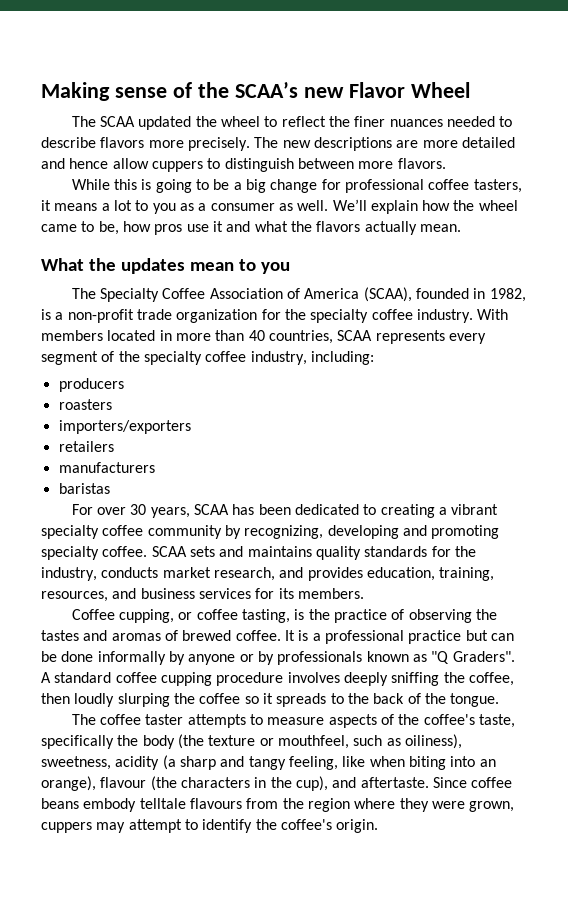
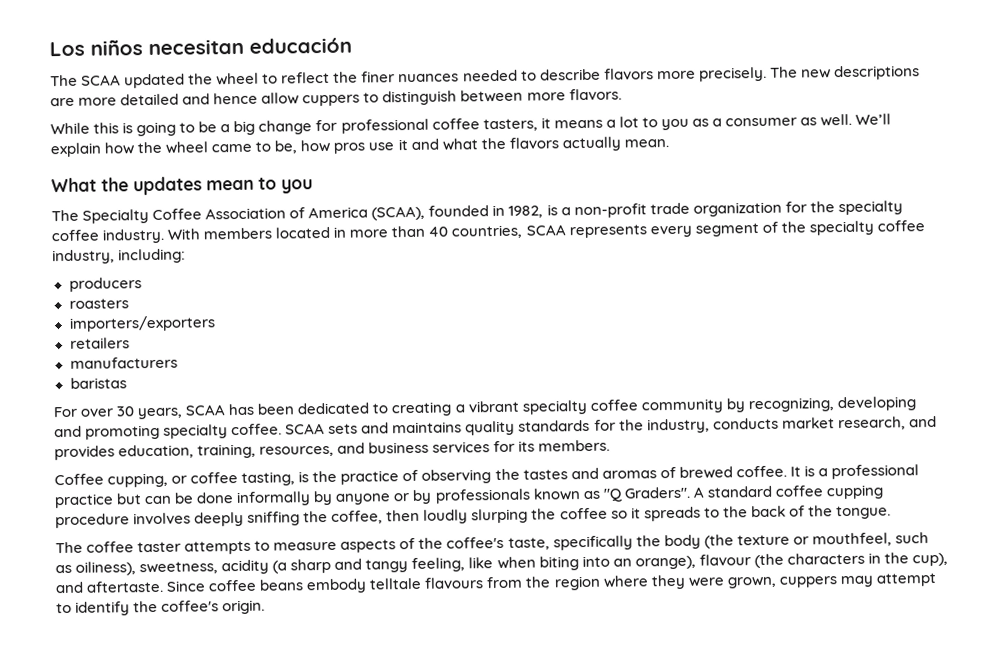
- Making sense of the SCAA’s new Flavor Wheel
+ Los niños necesitan educación

